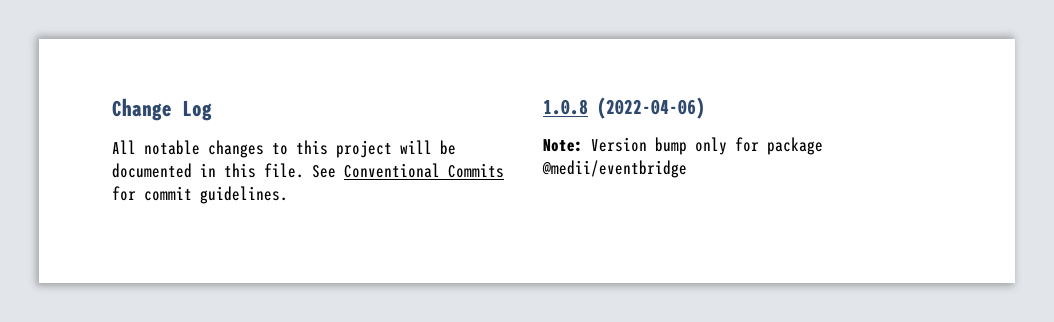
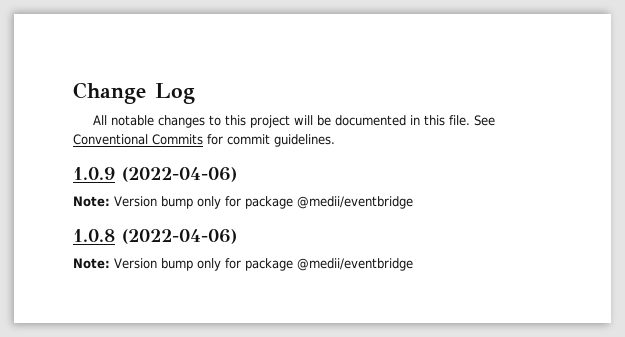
+ 1.0.9 (2022-04-06)
+ Note: Version bump only for package @medii/eventbridge

